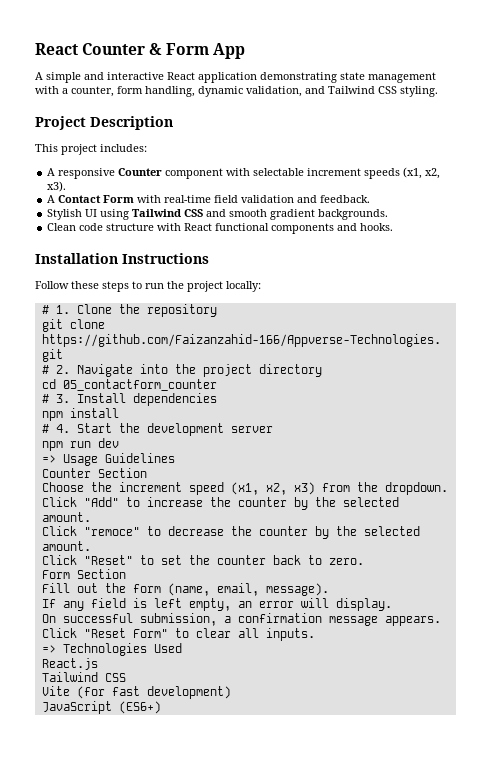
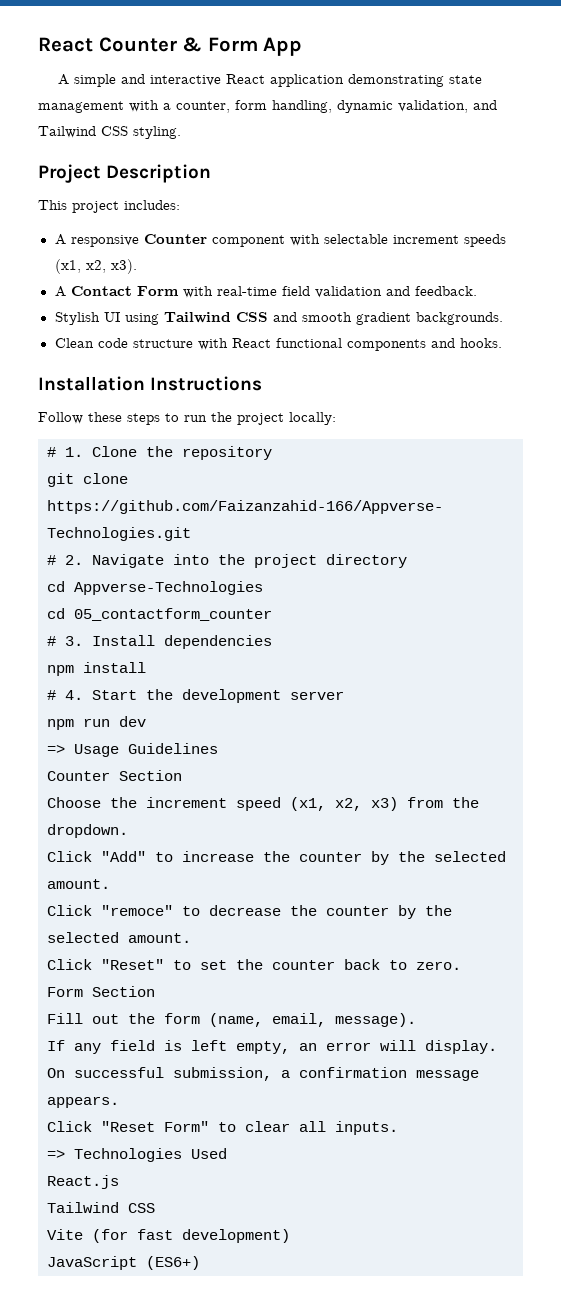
+ cd Appverse-Technologies

